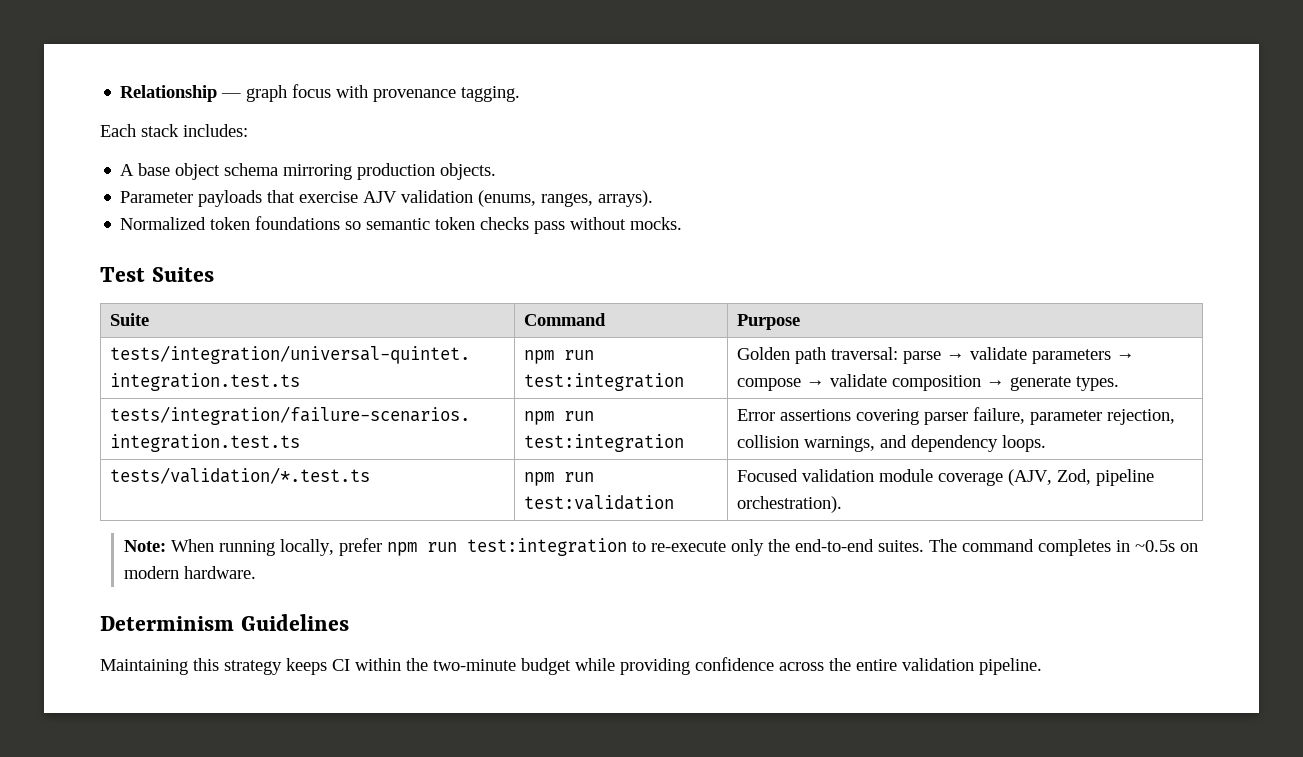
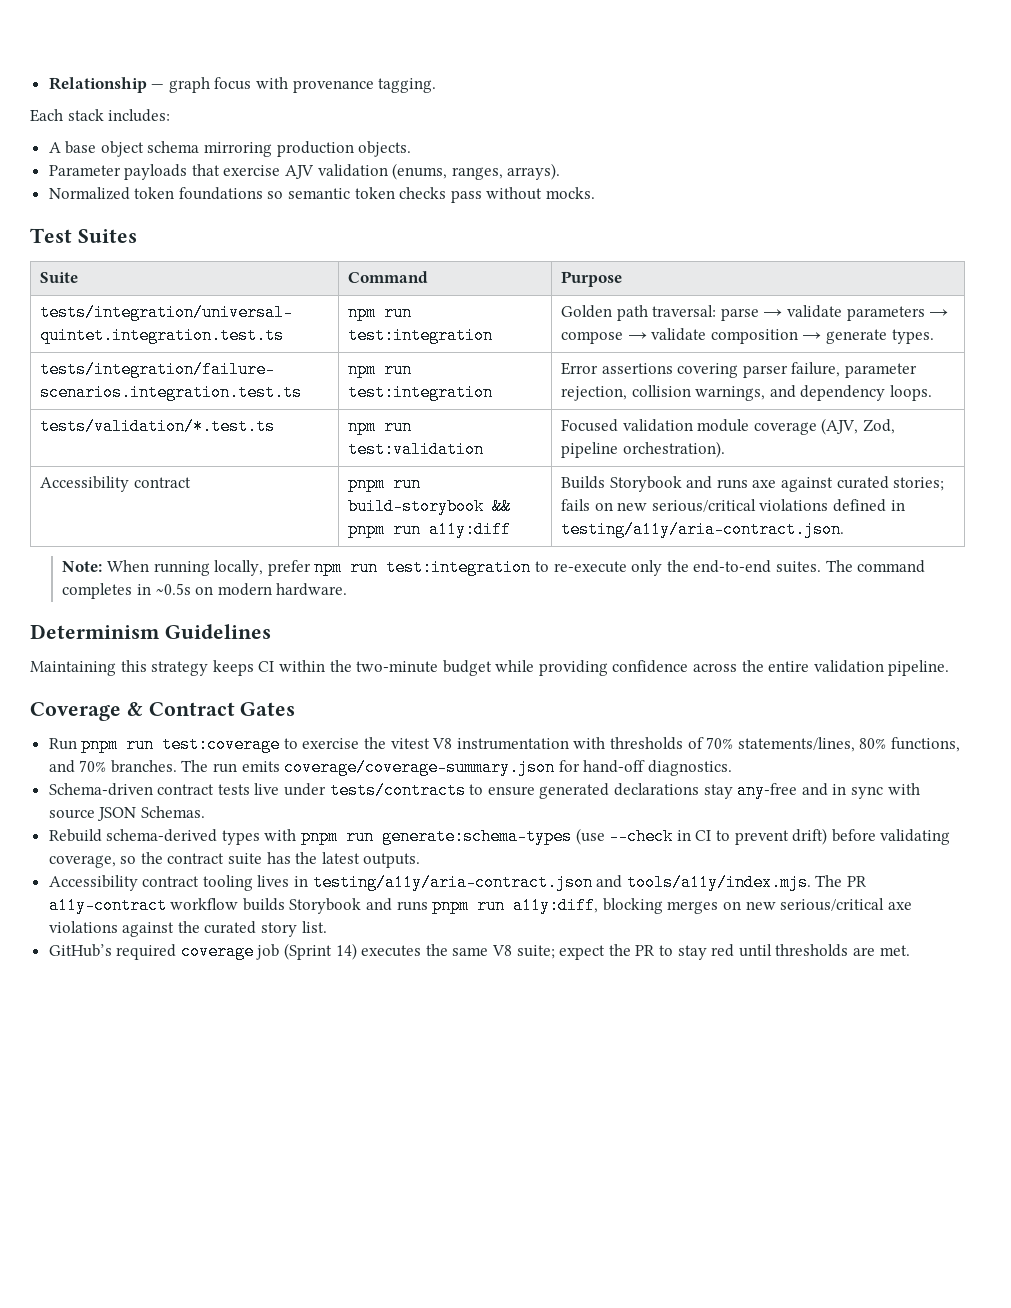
+ Accessibility contract | pnpm run build-storybook && pnpm run a11y:diff | Builds Storybook and runs axe against curated stories; fails on new serious/critical violations defined in testing/a11y/aria-contract.json.
+ Coverage & Contract Gates
+ Run pnpm run test:coverage to exercise the vitest V8 instrumentation with thresholds of 70% statements/lines, 80% functions, and 70% branches. The run emits coverage/coverage-summary.json for hand-off diagnostics.
+ Schema-driven contract tests live under tests/contracts to ensure generated declarations stay any-free and in sync with source JSON Schemas.
+ Rebuild schema-derived types with pnpm run generate:schema-types (use --check in CI to prevent drift) before validating coverage, so the contract suite has the latest outputs.
+ Accessibility contract tooling lives in testing/a11y/aria-contract.json and tools/a11y/index.mjs. The PR a11y-contract workflow builds Storybook and runs pnpm run a11y:diff, blocking merges on new serious/critical axe violations against the curated story list.
+ GitHub’s required coverage job (Sprint 14) executes the same V8 suite; expect the PR to stay red until thresholds are met.

